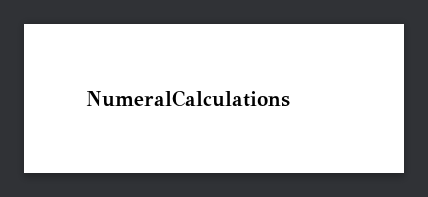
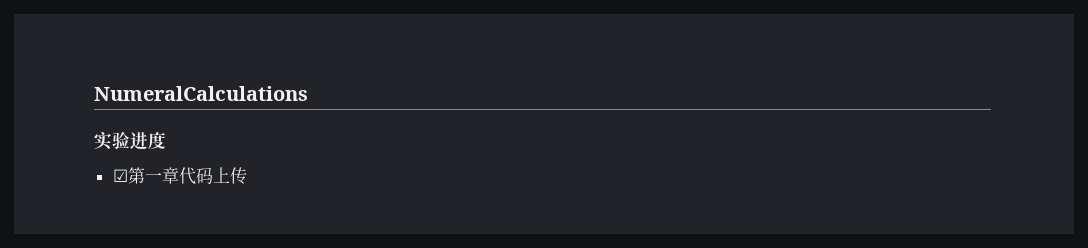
+ 实验进度
+ ☑第一章代码上传

